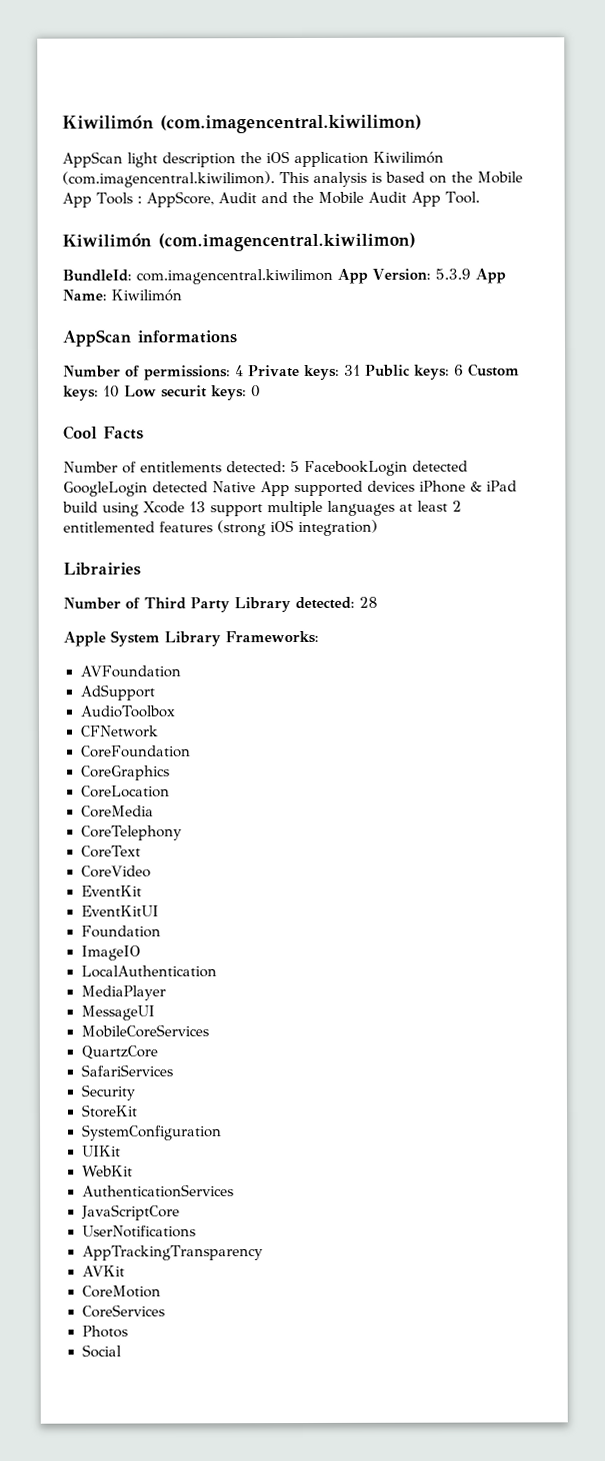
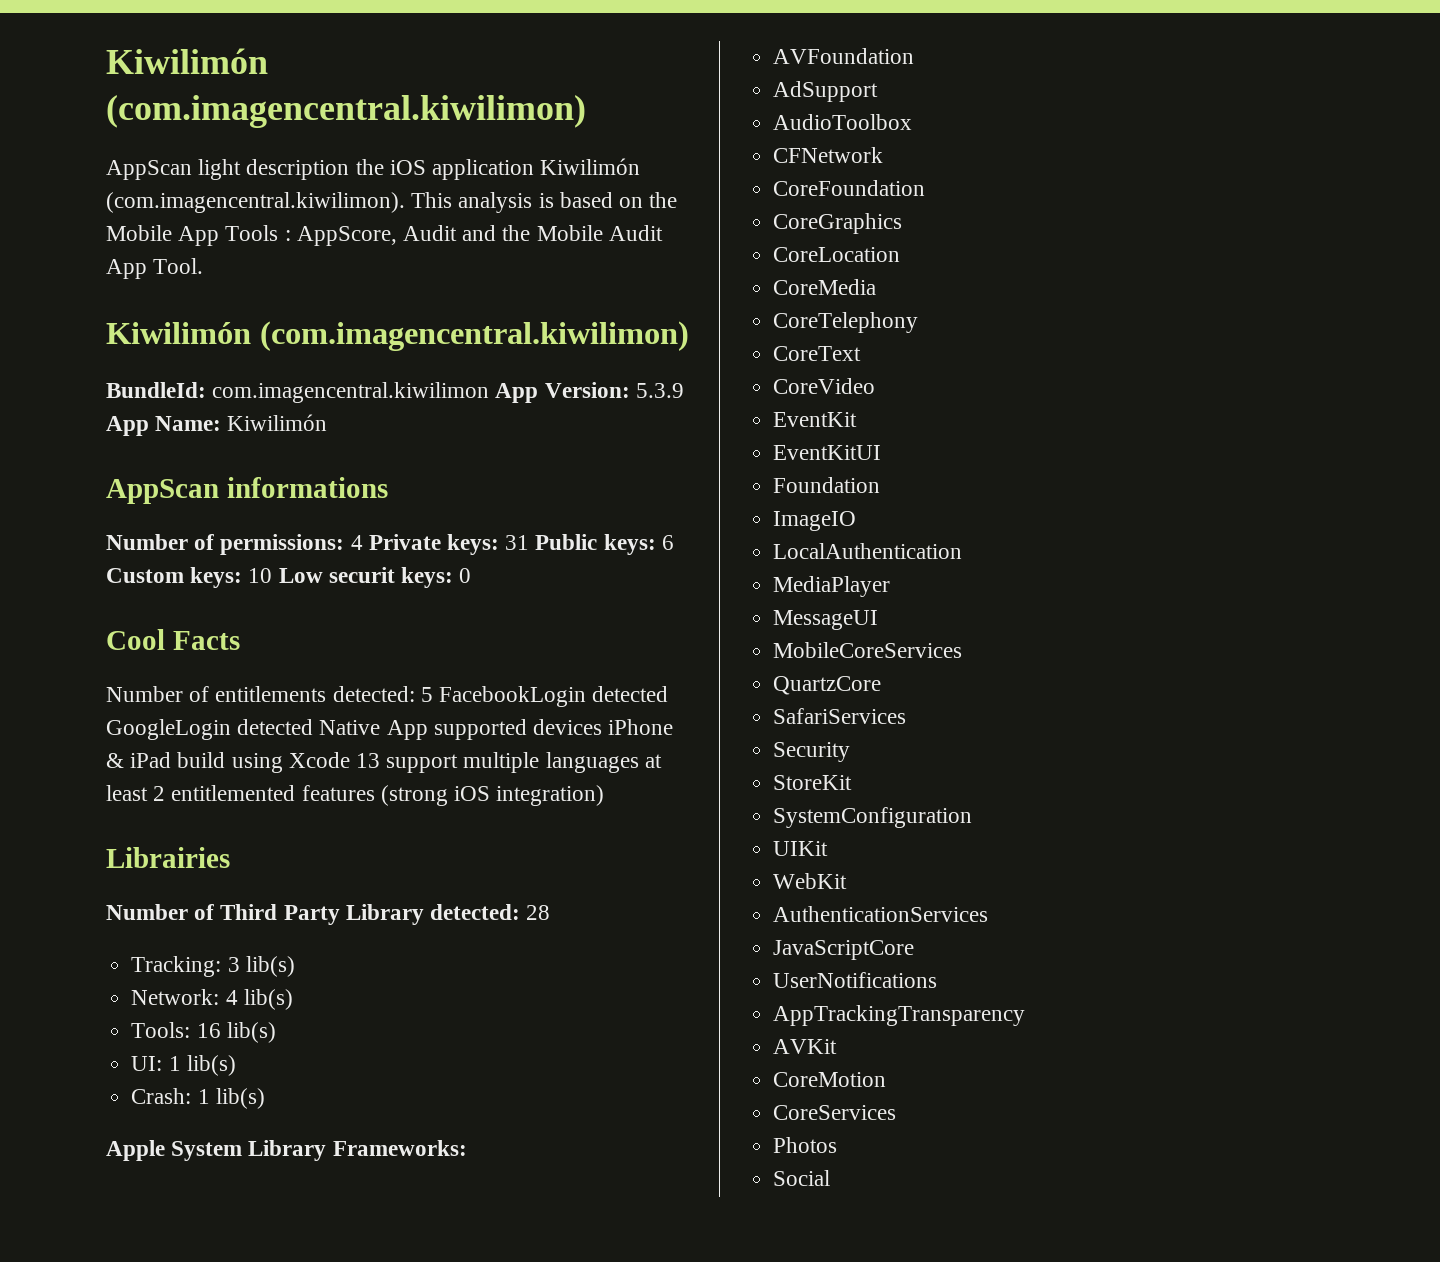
+ Tracking: 3 lib(s)
+ Network: 4 lib(s)
+ Tools: 16 lib(s)
+ UI: 1 lib(s)
+ Crash: 1 lib(s)

